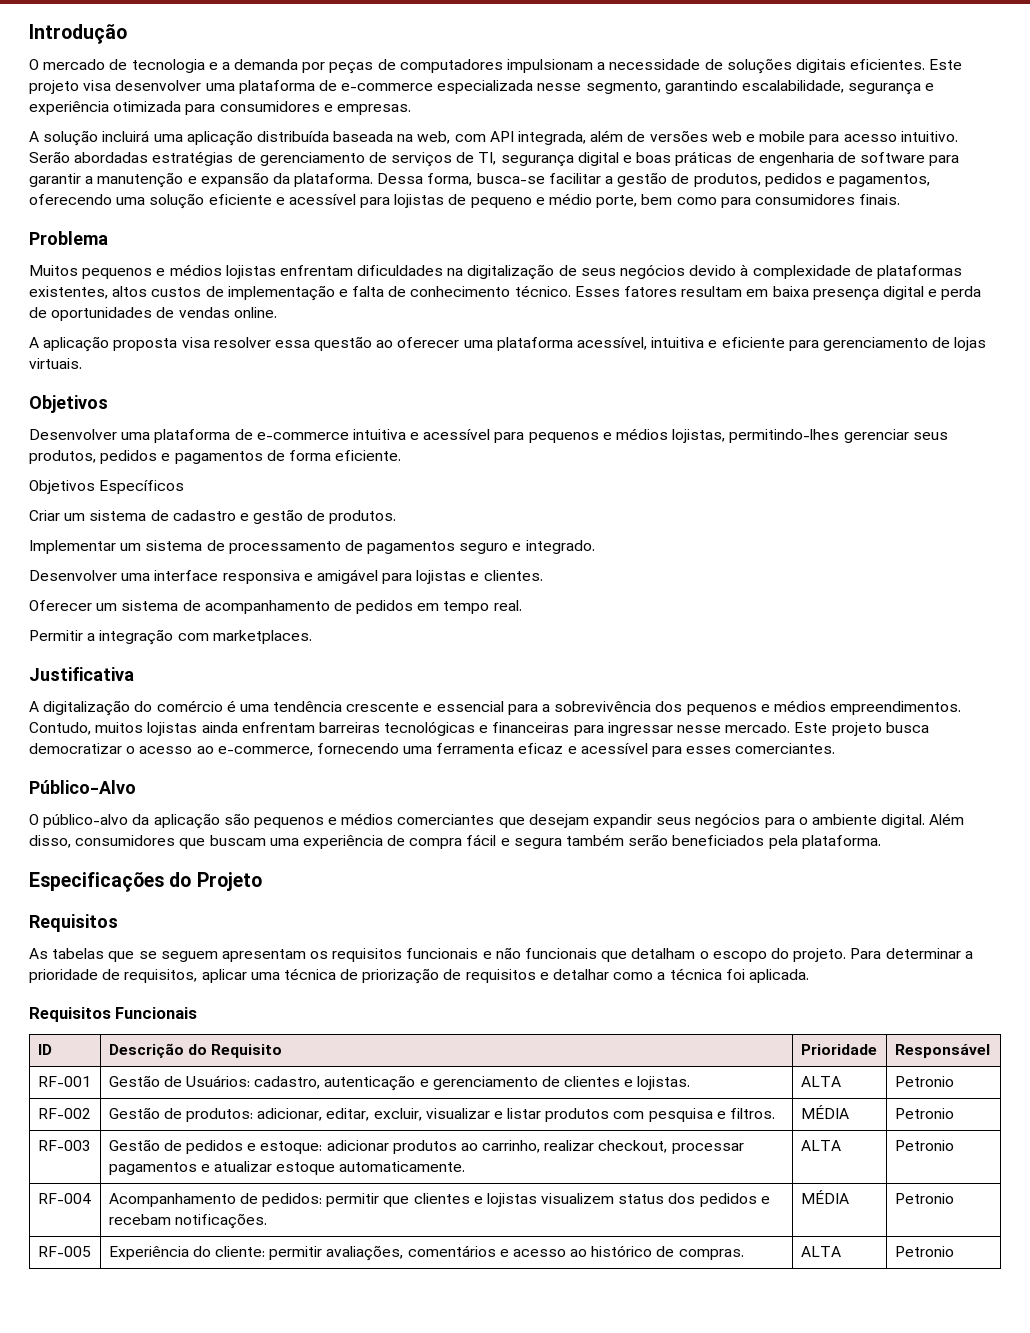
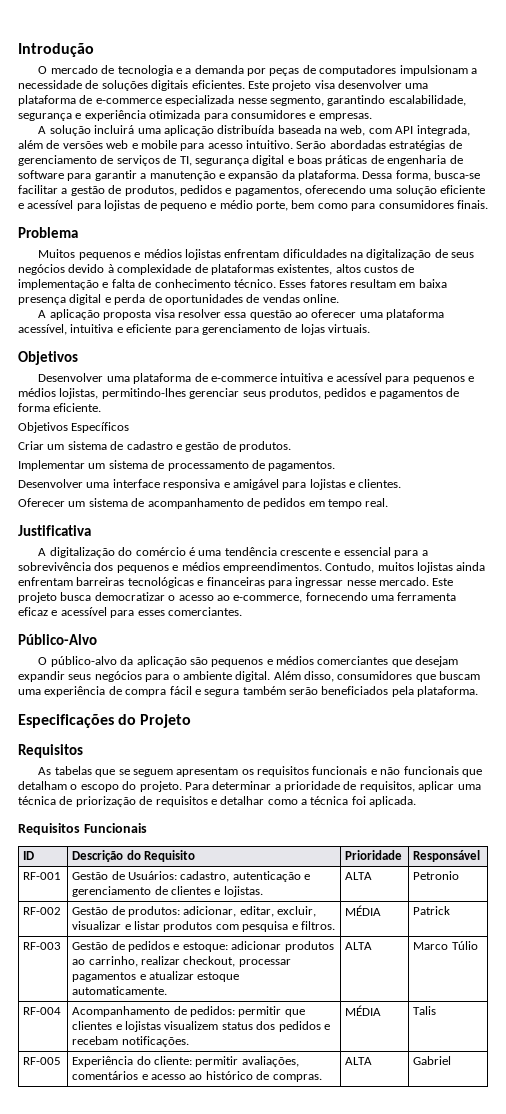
- Implementar um sistema de processamento de pagamentos seguro e integrado.
+ Implementar um sistema de processamento de pagamentos.
- Permitir a integração com marketplaces.
- RF-002 | Gestão de produtos: adicionar, editar, excluir, visualizar e listar produtos com pesquisa e filtros. | MÉDIA | Petronio
+ RF-002 | Gestão de produtos: adicionar, editar, excluir, visualizar e listar produtos com pesquisa e filtros. | MÉDIA | Patrick
- RF-003 | Gestão de pedidos e estoque: adicionar produtos ao carrinho, realizar checkout, processar pagamentos e atualizar estoque automaticamente. | ALTA | Petronio
+ RF-003 | Gestão de pedidos e estoque: adicionar produtos ao carrinho, realizar checkout, processar pagamentos e atualizar estoque automaticamente. | ALTA | Marco Túlio
- RF-004 | Acompanhamento de pedidos: permitir que clientes e lojistas visualizem status dos pedidos e recebam notificações. | MÉDIA | Petronio
+ RF-004 | Acompanhamento de pedidos: permitir que clientes e lojistas visualizem status dos pedidos e recebam notificações. | MÉDIA | Talis
- RF-005 | Experiência do cliente: permitir avaliações, comentários e acesso ao histórico de compras. | ALTA | Petronio
+ RF-005 | Experiência do cliente: permitir avaliações, comentários e acesso ao histórico de compras. | ALTA | Gabriel

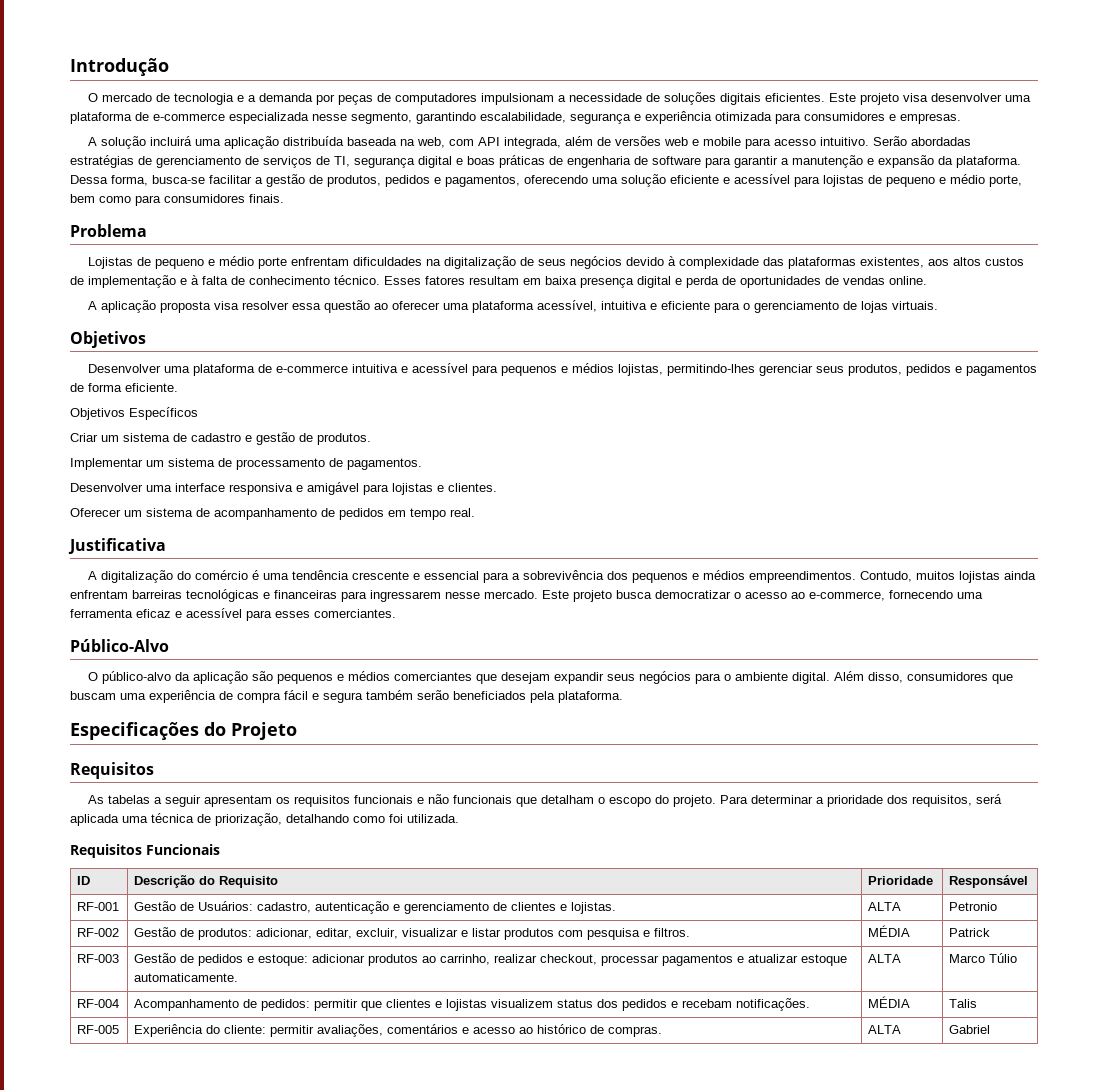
- Muitos pequenos e médios lojistas enfrentam dificuldades na digitalização de seus negócios devido à complexidade de plataformas existentes, altos custos de implementação e falta de conhecimento técnico.
+ Lojistas de pequeno e médio porte enfrentam dificuldades na digitalização de seus negócios devido à complexidade das plataformas existentes, aos altos custos de implementação e à falta de conhecimento técnico.
- A aplicação proposta visa resolver essa questão ao oferecer uma plataforma acessível, intuitiva e eficiente para gerenciamento de lojas virtuais.
+ A aplicação proposta visa resolver essa questão ao oferecer uma plataforma acessível, intuitiva e eficiente para o gerenciamento de lojas virtuais.
- Contudo, muitos lojistas ainda enfrentam barreiras tecnológicas e financeiras para ingressar nesse mercado.
+ Contudo, muitos lojistas ainda enfrentam barreiras tecnológicas e financeiras para ingressarem nesse mercado.
- As tabelas que se seguem apresentam os requisitos funcionais e não funcionais que detalham o escopo do projeto.
+ As tabelas a seguir apresentam os requisitos funcionais e não funcionais que detalham o escopo do projeto.
- Para determinar a prioridade de requisitos, aplicar uma técnica de priorização de requisitos e detalhar como a técnica foi aplicada.
+ Para determinar a prioridade dos requisitos, será aplicada uma técnica de priorização, detalhando como foi utilizada.

